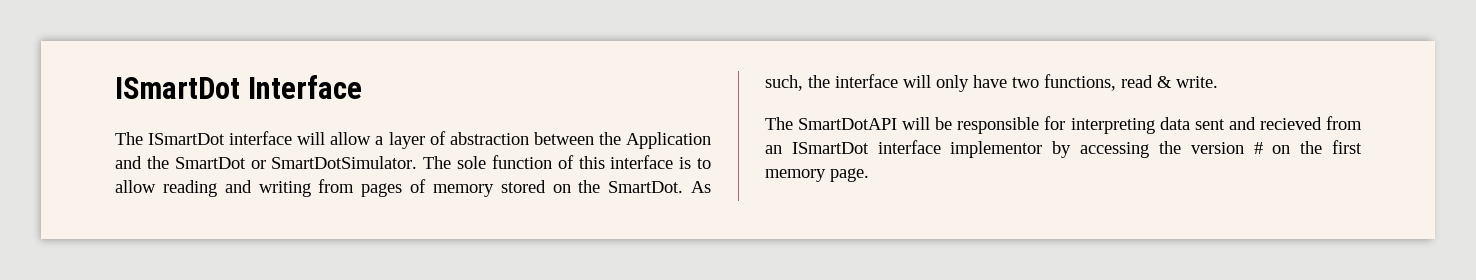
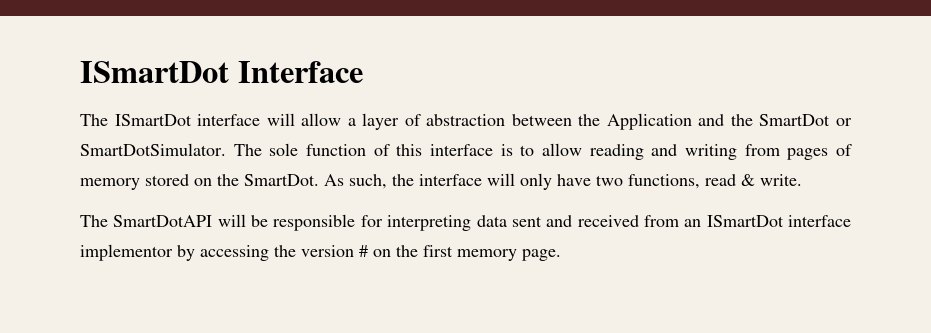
- The SmartDotAPI will be responsible for interpreting data sent and recieved from an ISmartDot interface implementor by accessing the version # on the first memory page.
+ The SmartDotAPI will be responsible for interpreting data sent and received from an ISmartDot interface implementor by accessing the version # on the first memory page.

